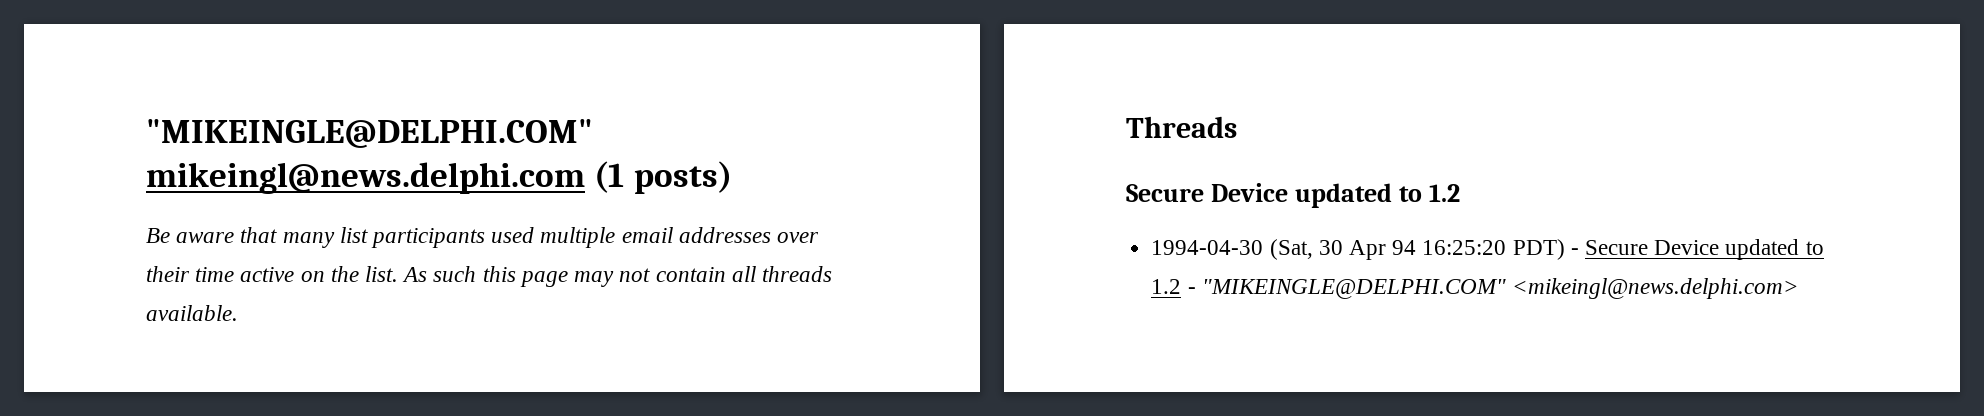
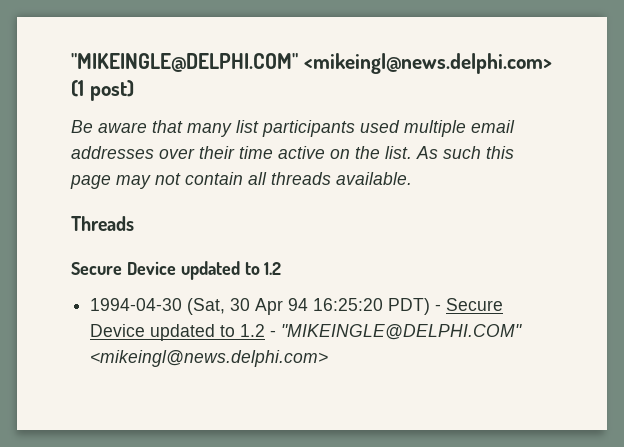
- "MIKEINGLE@DELPHI.COM" mikeingl@news.delphi.com (1 posts)
+ "MIKEINGLE@DELPHI.COM" <mikeingl@news.delphi.com> (1 post)

